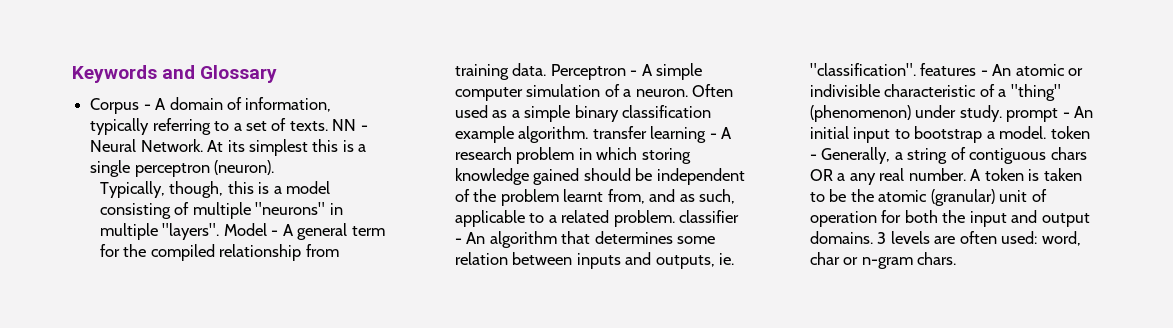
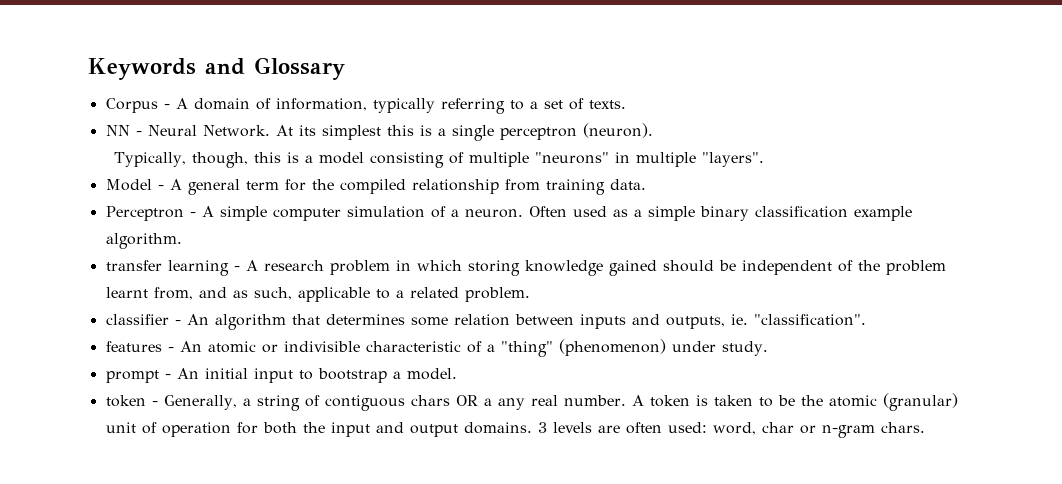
- Corpus - A domain of information, typically referring to a set of texts. NN - Neural Network.
+ Corpus - A domain of information, typically referring to a set of texts.
+ NN - Neural Network.
- Typically, though, this is a model consisting of multiple "neurons" in multiple "layers". Model - A general term for the compiled relationship from training data. Perceptron - A simple computer simulation of a neuron.
+ Typically, though, this is a model consisting of multiple "neurons" in multiple "layers".
+ Model - A general term for the compiled relationship from training data.
+ Perceptron - A simple computer simulation of a neuron.
- Often used as a simple binary classification example algorithm. transfer learning - A research problem in which storing knowledge gained should be independent of the problem learnt from, and as such, applicable to a related problem. classifier - An algorithm that determines some relation between inputs and outputs, ie. "classification". features - An atomic or indivisible characteristic of a "thing" (phenomenon) under study. prompt - An initial input to bootstrap a model. token - Generally, a string of contiguous chars OR a any real number.
+ Often used as a simple binary classification example algorithm.
+ transfer learning - A research problem in which storing knowledge gained should be independent of the problem learnt from, and as such, applicable to a related problem.
+ classifier - An algorithm that determines some relation between inputs and outputs, ie. "classification".
+ features - An atomic or indivisible characteristic of a "thing" (phenomenon) under study.
+ prompt - An initial input to bootstrap a model.
+ token - Generally, a string of contiguous chars OR a any real number.

